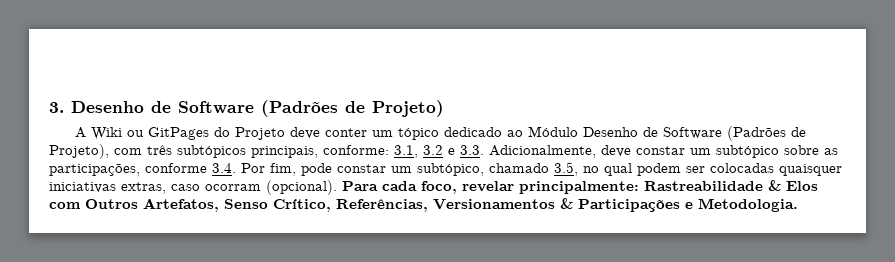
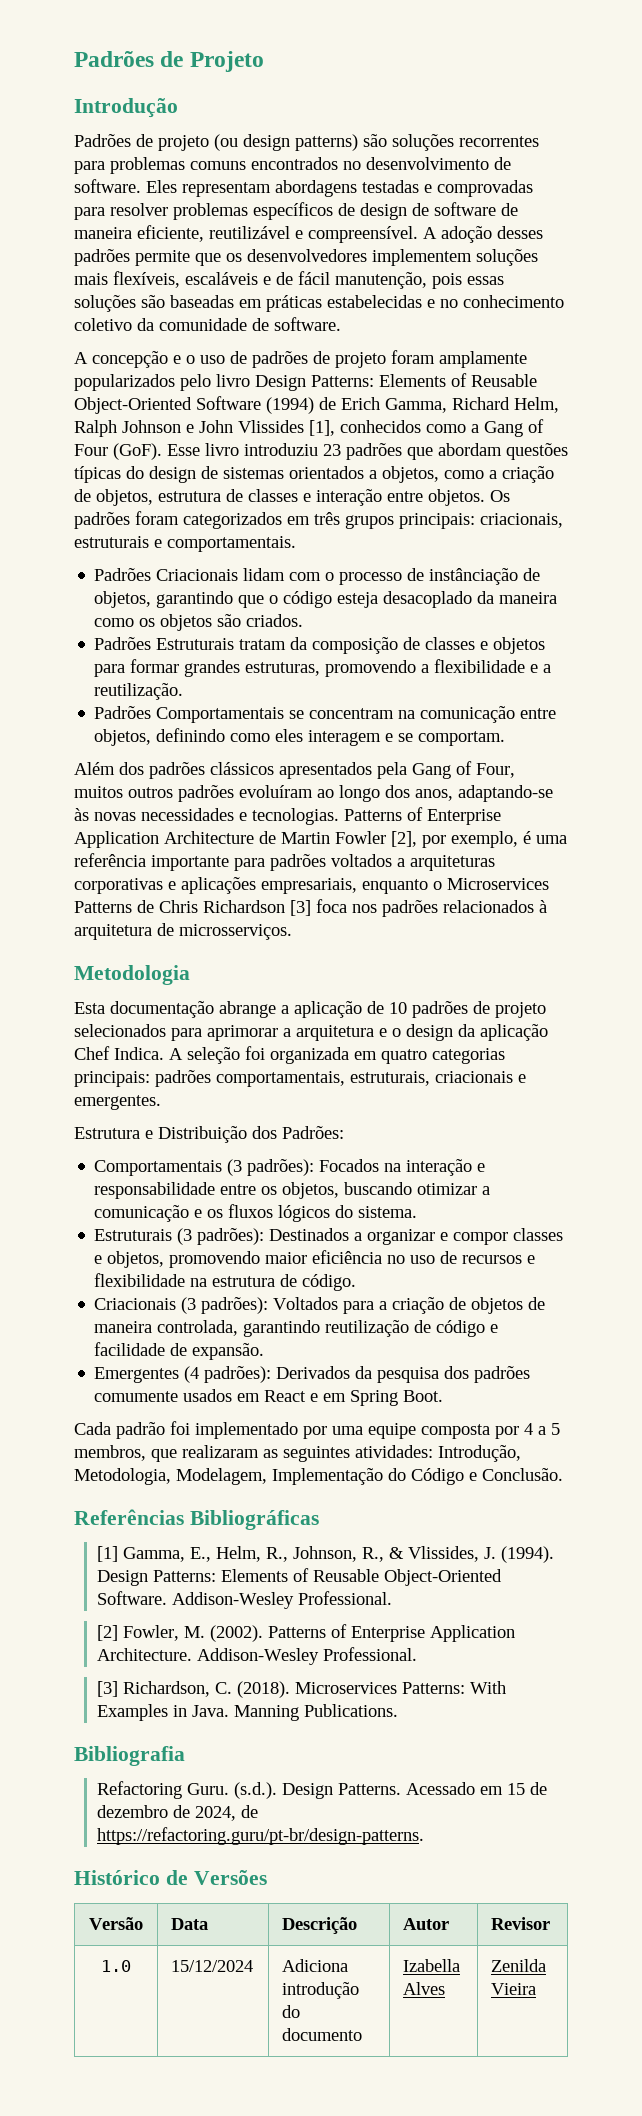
- 3. Desenho de Software (Padrões de Projeto)
- A Wiki ou GitPages do Projeto deve conter um tópico dedicado ao Módulo Desenho de Software (Padrões de Projeto), com três subtópicos principais, conforme: 3.1, 3.2 e 3.3. Adicionalmente, deve constar um subtópico sobre as participações, conforme 3.4. Por fim, pode constar um subtópico, chamado 3.5, no qual podem ser colocadas quaisquer iniciativas extras, caso ocorram (opcional). Para cada foco, revelar principalmente: Rastreabilidade & Elos com Outros Artefatos, Senso Crítico, Referências, Versionamentos & Participações e Metodologia.
+ Padrões de Projeto
+ Introdução
+ Padrões de projeto (ou design patterns) são soluções recorrentes para problemas comuns encontrados no desenvolvimento de software. Eles representam abordagens testadas e comprovadas para resolver problemas específicos de design de software de maneira eficiente, reutilizável e compreensível. A adoção desses padrões permite que os desenvolvedores implementem soluções mais flexíveis, escaláveis e de fácil manutenção, pois essas soluções são baseadas em práticas estabelecidas e no conhecimento coletivo da comunidade de software.
+ A concepção e o uso de padrões de projeto foram amplamente popularizados pelo livro Design Patterns: Elements of Reusable Object-Oriented Software (1994) de Erich Gamma, Richard Helm, Ralph Johnson e John Vlissides [1], conhecidos como a Gang of Four (GoF). Esse livro introduziu 23 padrões que abordam questões típicas do design de sistemas orientados a objetos, como a criação de objetos, estrutura de classes e interação entre objetos. Os padrões foram categorizados em três grupos principais: criacionais, estruturais e comportamentais.
+ Padrões Criacionais lidam com o processo de instânciação de objetos, garantindo que o código esteja desacoplado da maneira como os objetos são criados.
+ Padrões Estruturais tratam da composição de classes e objetos para formar grandes estruturas, promovendo a flexibilidade e a reutilização.
+ Padrões Comportamentais se concentram na comunicação entre objetos, definindo como eles interagem e se comportam.
+ Além dos padrões clássicos apresentados pela Gang of Four, muitos outros padrões evoluíram ao longo dos anos, adaptando-se às novas necessidades e tecnologias. Patterns of Enterprise Application Architecture de Martin Fowler [2], por exemplo, é uma referência importante para padrões voltados a arquiteturas corporativas e aplicações empresariais, enquanto o Microservices Patterns de Chris Richardson [3] foca nos padrões relacionados à arquitetura de microsserviços.
+ Metodologia
+ Esta documentação abrange a aplicação de 10 padrões de projeto selecionados para aprimorar a arquitetura e o design da aplicação Chef Indica. A seleção foi organizada em quatro categorias principais: padrões comportamentais, estruturais, criacionais e emergentes.
+ Estrutura e Distribuição dos Padrões:
+ Comportamentais (3 padrões): Focados na interação e responsabilidade entre os objetos, buscando otimizar a comunicação e os fluxos lógicos do sistema.
+ Estruturais (3 padrões): Destinados a organizar e compor classes e objetos, promovendo maior eficiência no uso de recursos e flexibilidade na estrutura de código.
+ Criacionais (3 padrões): Voltados para a criação de objetos de maneira controlada, garantindo reutilização de código e facilidade de expansão.
+ Emergentes (4 padrões): Derivados da pesquisa dos padrões comumente usados em React e em Spring Boot.
+ Cada padrão foi implementado por uma equipe composta por 4 a 5 membros, que realizaram as seguintes atividades: Introdução, Metodologia, Modelagem, Implementação do Código e Conclusão.
+ Referências Bibliográficas
+ [1] Gamma, E., Helm, R., Johnson, R., & Vlissides, J. (1994). Design Patterns: Elements of Reusable Object-Oriented Software. Addison-Wesley Professional.
+ [2] Fowler, M. (2002). Patterns of Enterprise Application Architecture. Addison-Wesley Professional.
+ [3] Richardson, C. (2018). Microservices Patterns: With Examples in Java. Manning Publications.
+ Bibliografia
+ Refactoring Guru. (s.d.). Design Patterns. Acessado em 15 de dezembro de 2024, de https://refactoring.guru/pt-br/design-patterns.
+ Histórico de Versões
+ Versão | Data | Descrição | Autor | Revisor
+ 1.0 | 15/12/2024 | Adiciona introdução do documento | Izabella Alves | Zenilda Vieira

